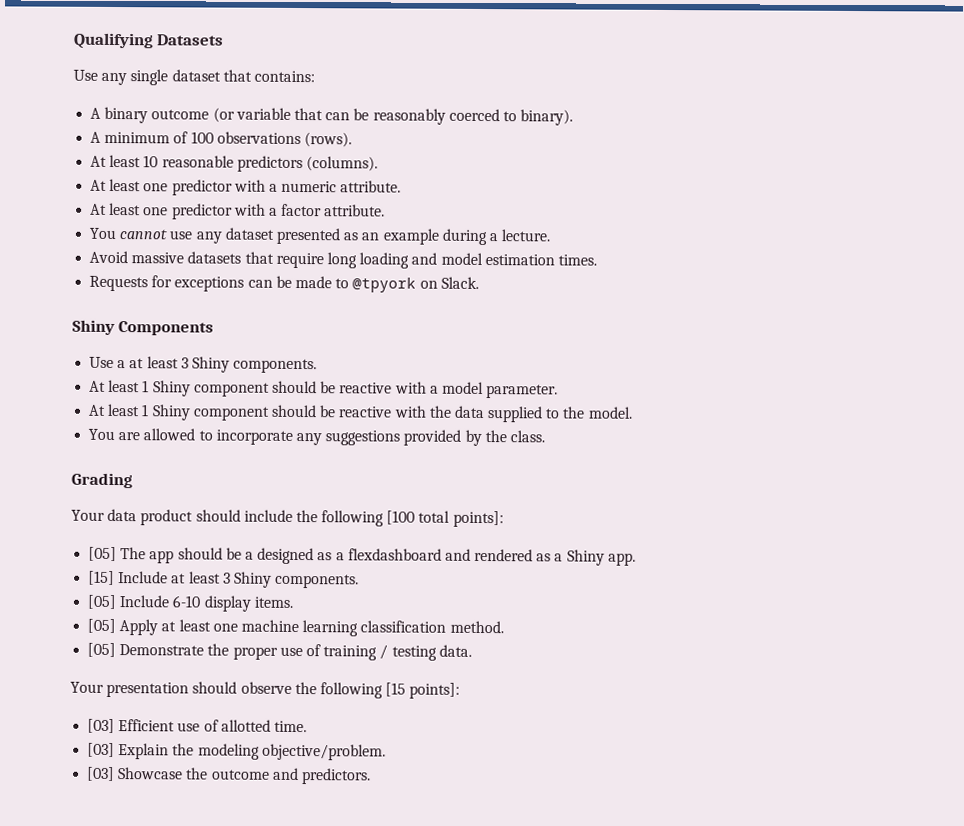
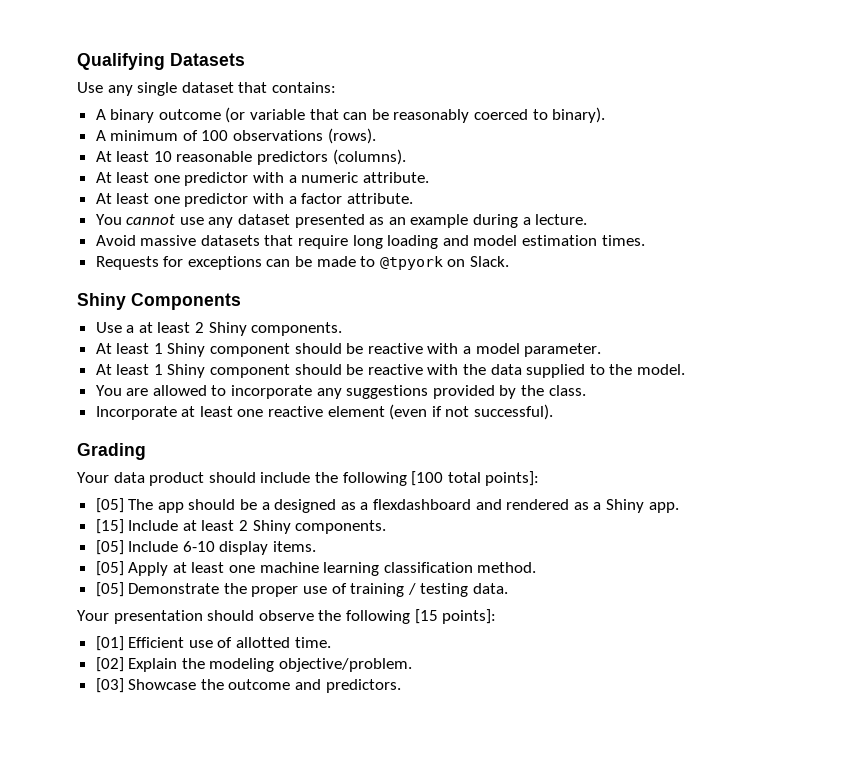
- Use a at least 3 Shiny components.
+ Use a at least 2 Shiny components.
+ Incorporate at least one reactive element (even if not successful).
- [15] Include at least 3 Shiny components.
+ [15] Include at least 2 Shiny components.
- [03] Efficient use of allotted time.
+ [01] Efficient use of allotted time.
- [03] Explain the modeling objective/problem.
+ [02] Explain the modeling objective/problem.

